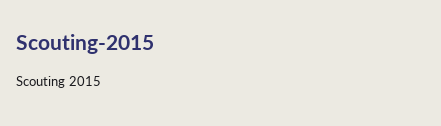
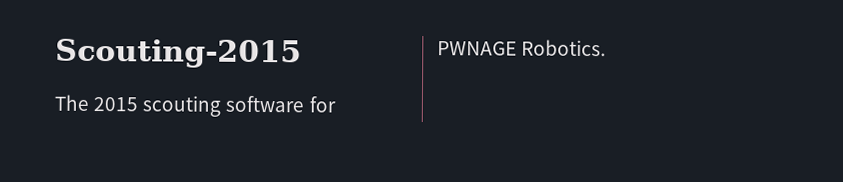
- Scouting 2015
+ The 2015 scouting software for PWNAGE Robotics.

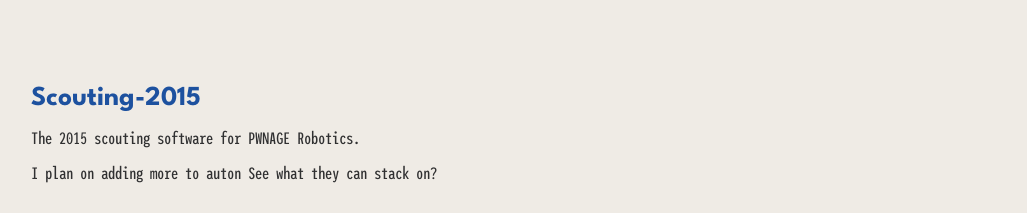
+ I plan on adding more to auton See what they can stack on?

